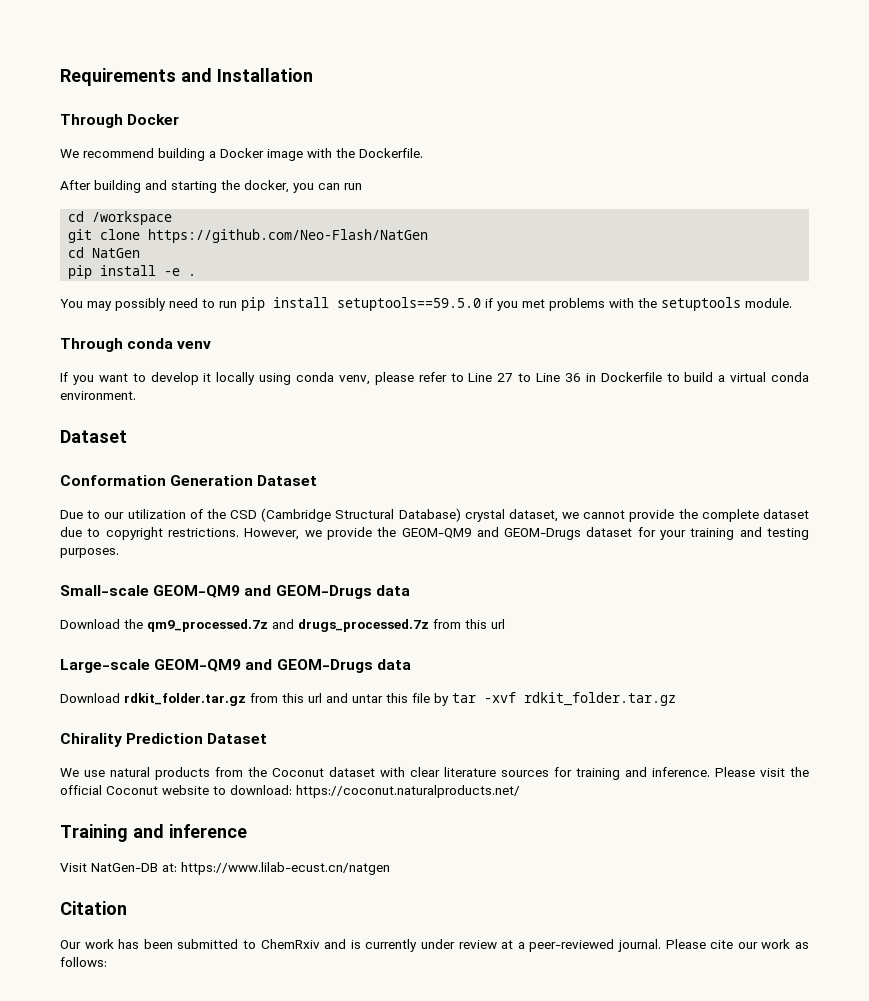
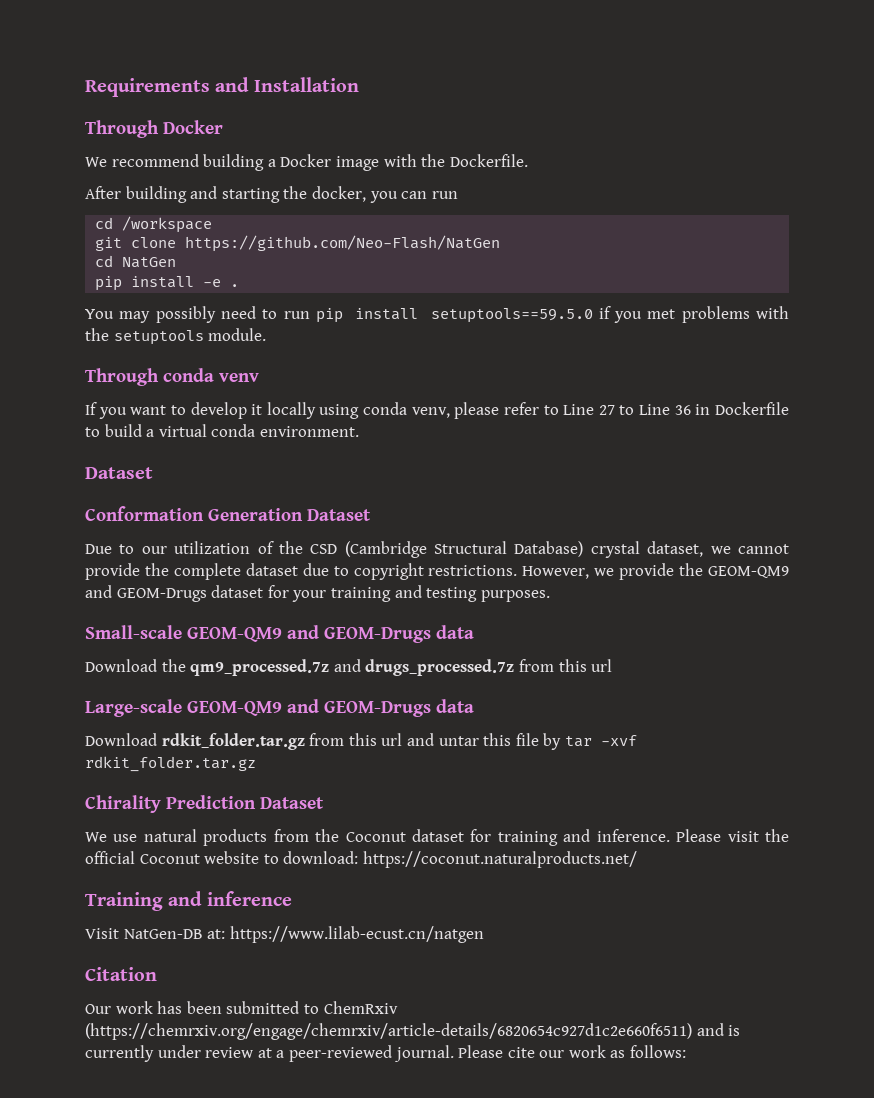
- We use natural products from the Coconut dataset with clear literature sources for training and inference.
+ We use natural products from the Coconut dataset for training and inference.
- Our work has been submitted to ChemRxiv and is currently under review at a peer-reviewed journal.
+ Our work has been submitted to ChemRxiv (https://chemrxiv.org/engage/chemrxiv/article-details/6820654c927d1c2e660f6511) and is currently under review at a peer-reviewed journal.

